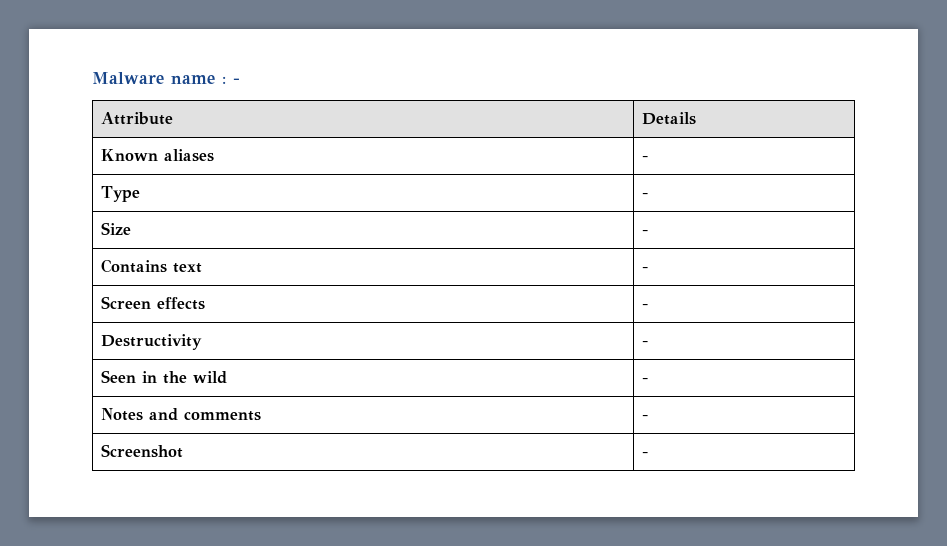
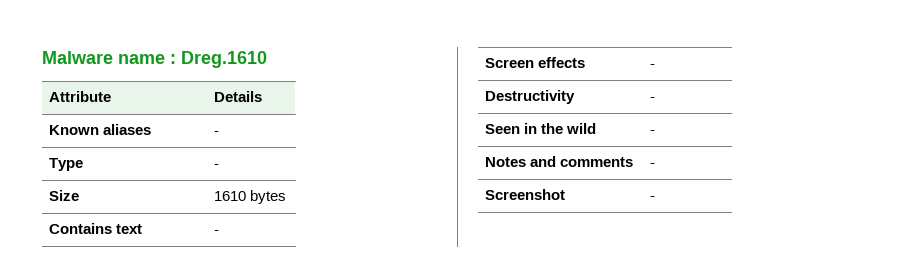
- Malware name : -
+ Malware name : Dreg.1610
- Size | -
+ Size | 1610 bytes

